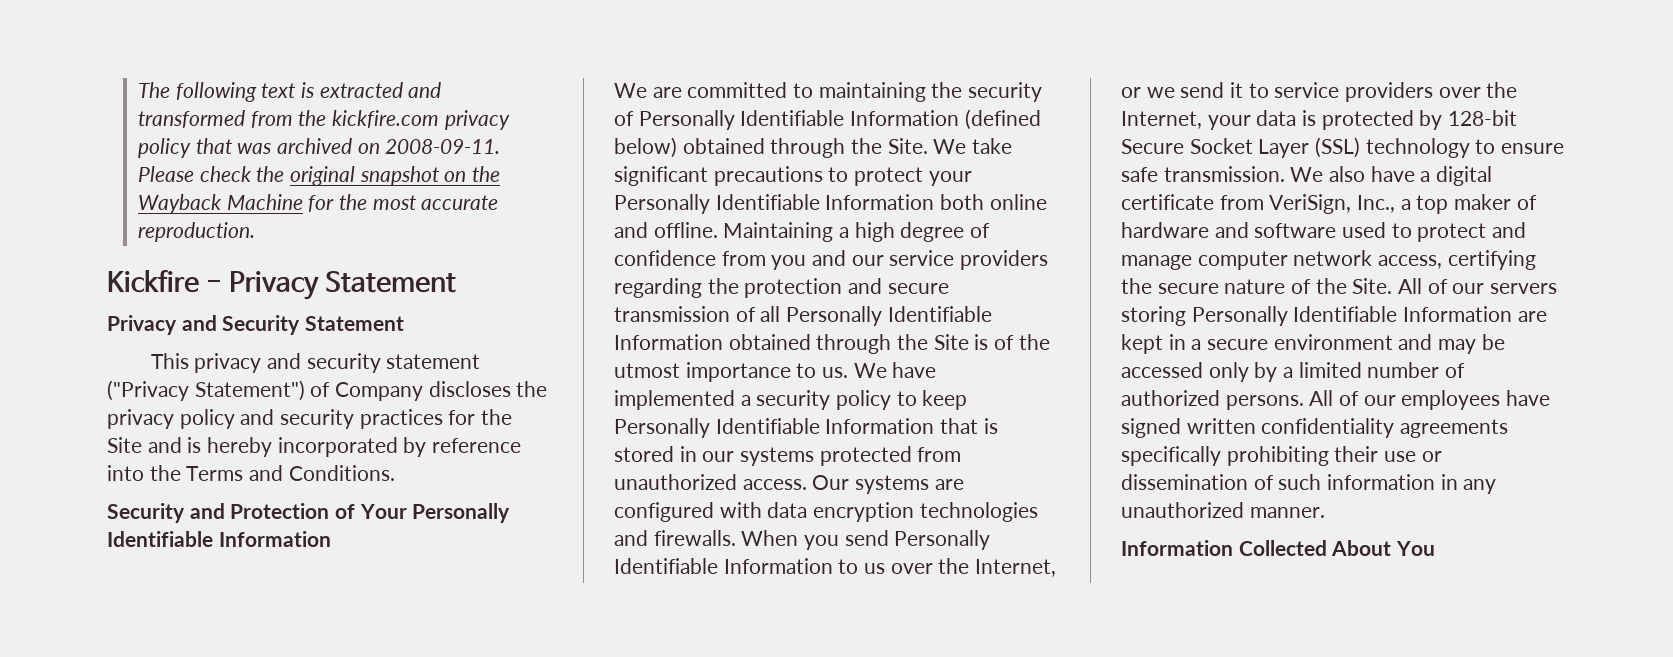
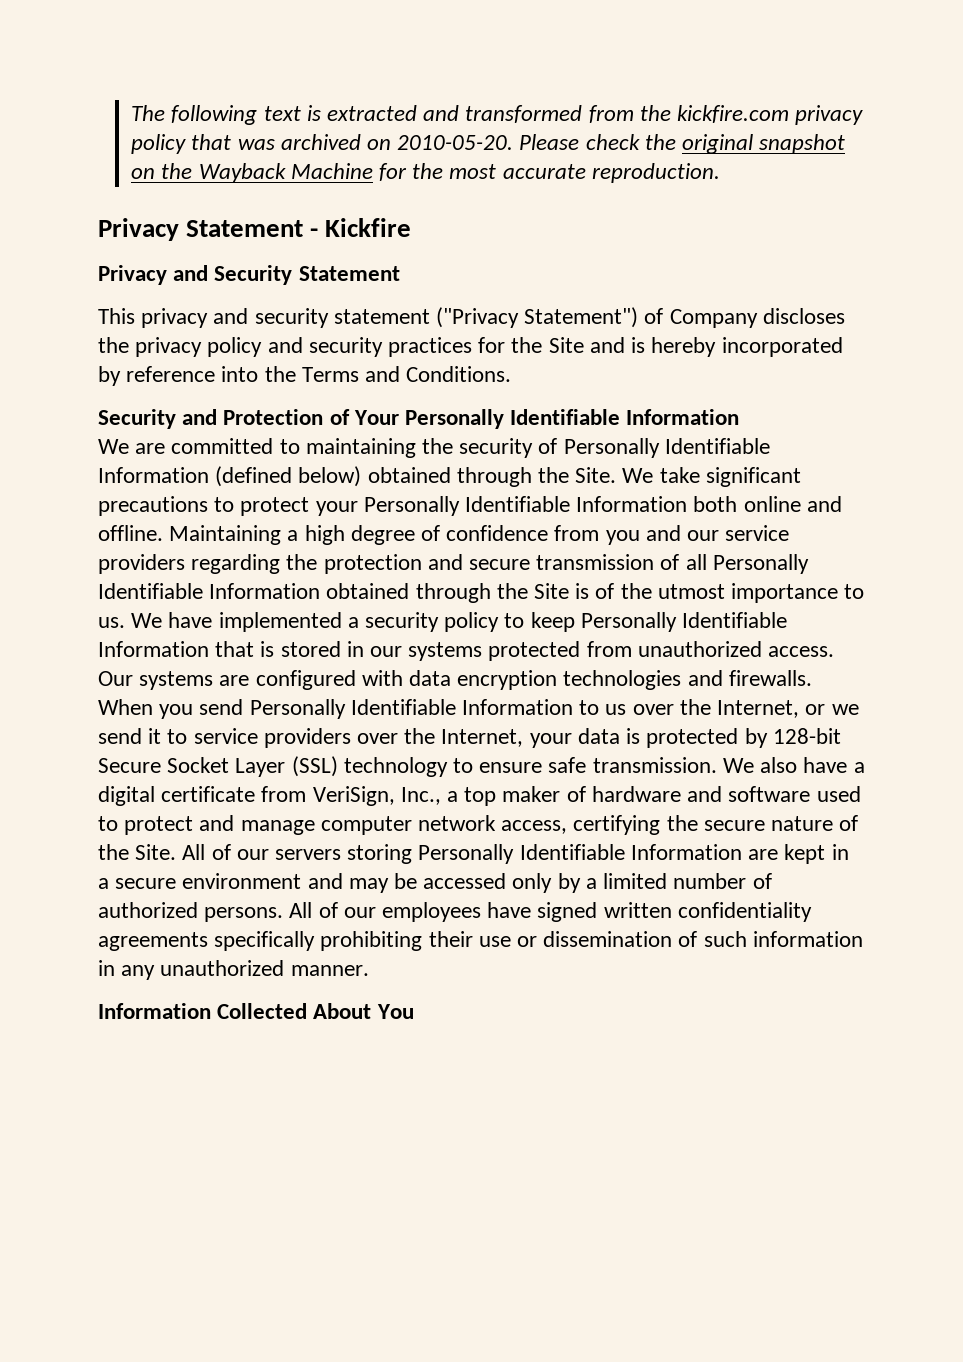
- The following text is extracted and transformed from the kickfire.com privacy policy that was archived on 2008-09-11.
+ The following text is extracted and transformed from the kickfire.com privacy policy that was archived on 2010-05-20.
- Kickfire - Privacy Statement
+ Privacy Statement - Kickfire

